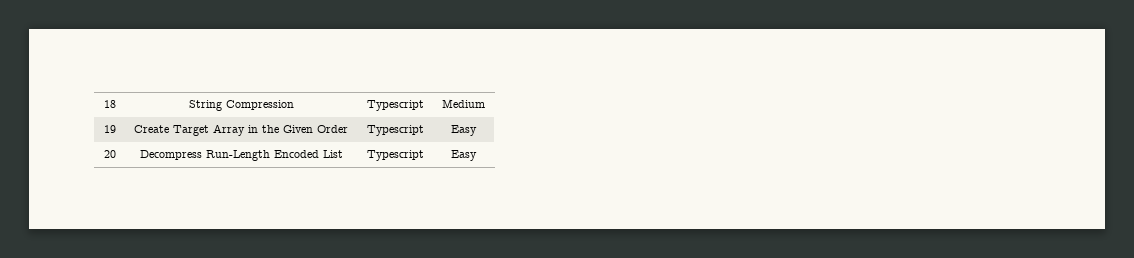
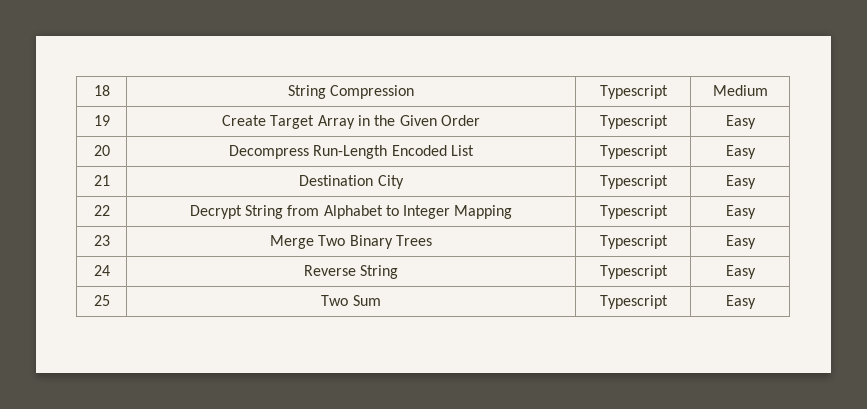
+ 21 | Destination City | Typescript | Easy
+ 22 | Decrypt String from Alphabet to Integer Mapping | Typescript | Easy
+ 23 | Merge Two Binary Trees | Typescript | Easy
+ 24 | Reverse String | Typescript | Easy
+ 25 | Two Sum | Typescript | Easy

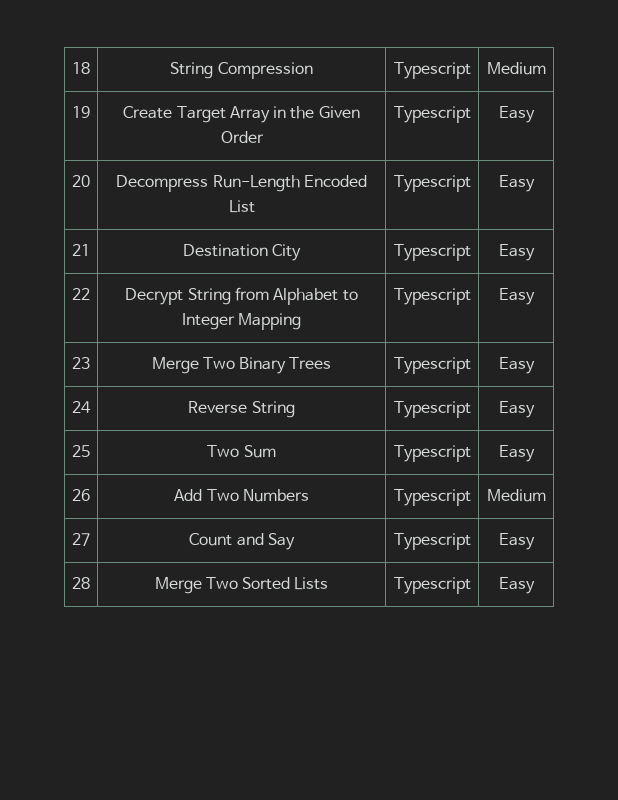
+ 26 | Add Two Numbers | Typescript | Medium
+ 27 | Count and Say | Typescript | Easy
+ 28 | Merge Two Sorted Lists | Typescript | Easy

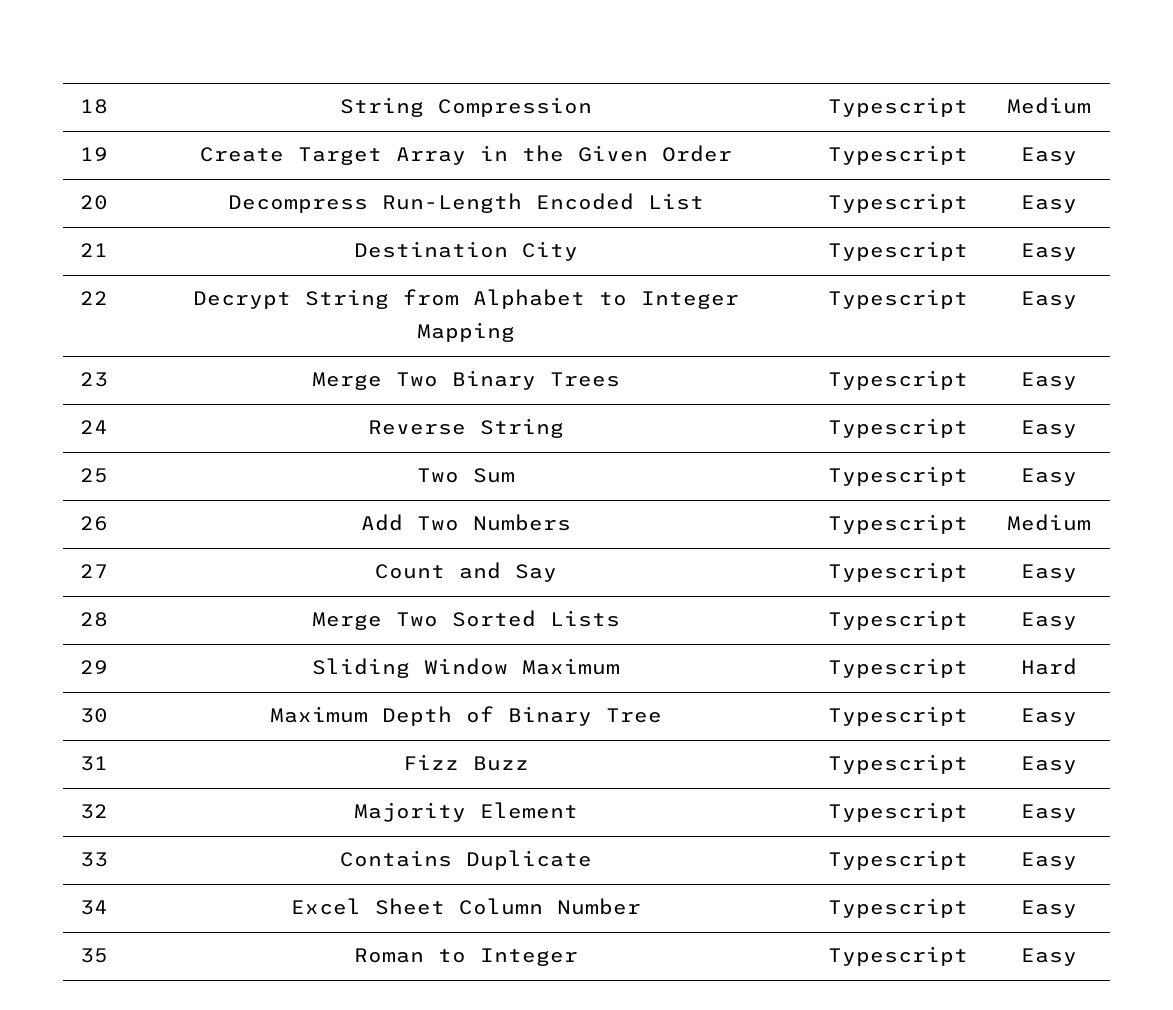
+ 29 | Sliding Window Maximum | Typescript | Hard
+ 30 | Maximum Depth of Binary Tree | Typescript | Easy
+ 31 | Fizz Buzz | Typescript | Easy
+ 32 | Majority Element | Typescript | Easy
+ 33 | Contains Duplicate | Typescript | Easy
+ 34 | Excel Sheet Column Number | Typescript | Easy
+ 35 | Roman to Integer | Typescript | Easy

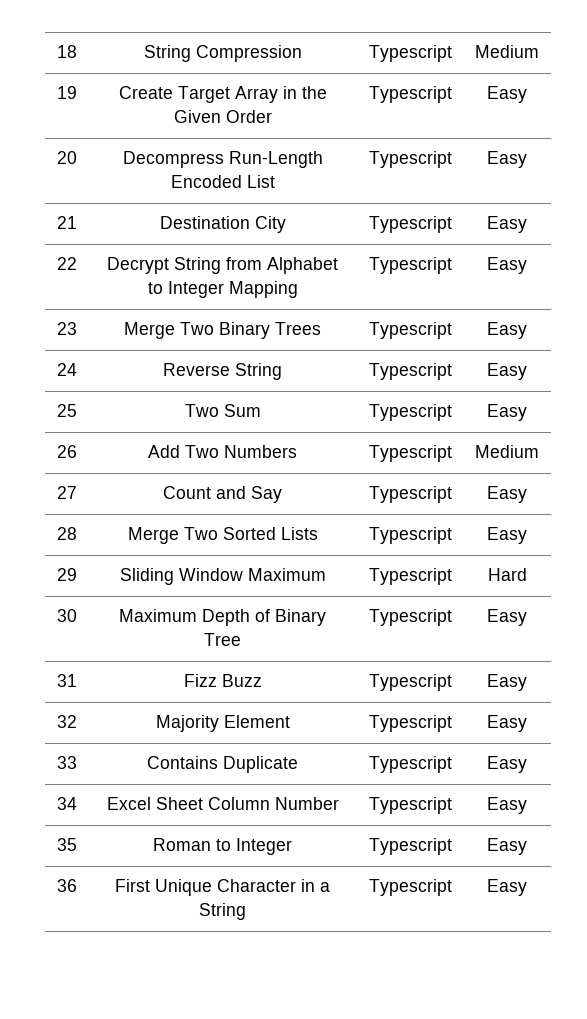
+ 36 | First Unique Character in a String | Typescript | Easy

